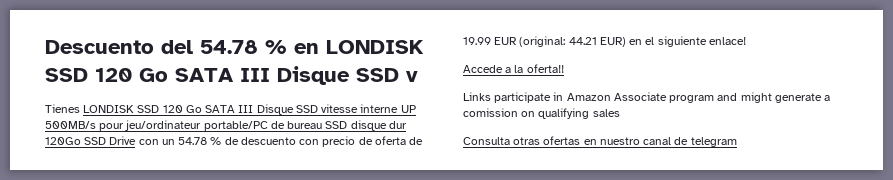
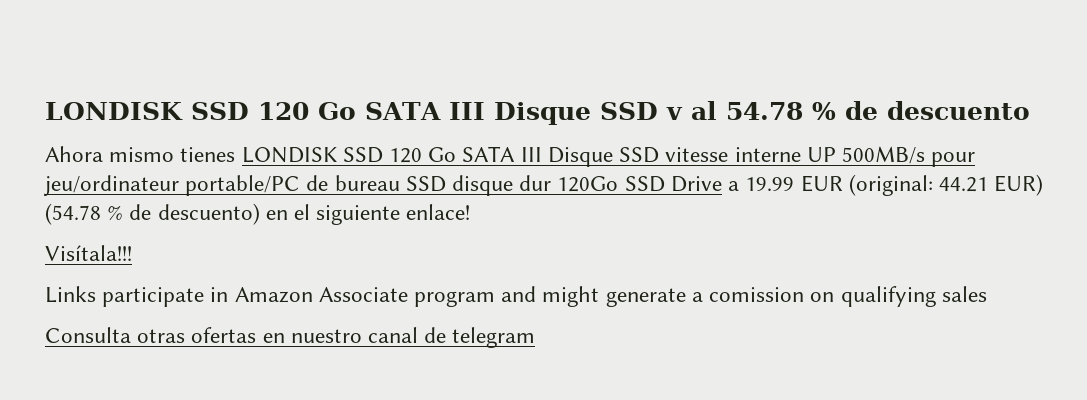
- Descuento del 54.78 % en LONDISK SSD 120 Go SATA III Disque SSD v
- Tienes LONDISK SSD 120 Go SATA III Disque SSD vitesse interne UP 500MB/s pour jeu/ordinateur portable/PC de bureau SSD disque dur 120Go SSD Drive con un 54.78 % de descuento con precio de oferta de 19.99 EUR (original: 44.21 EUR) en el siguiente enlace!
+ LONDISK SSD 120 Go SATA III Disque SSD v al 54.78 % de descuento
+ Ahora mismo tienes LONDISK SSD 120 Go SATA III Disque SSD vitesse interne UP 500MB/s pour jeu/ordinateur portable/PC de bureau SSD disque dur 120Go SSD Drive a 19.99 EUR (original: 44.21 EUR) (54.78 % de descuento) en el siguiente enlace!
- Accede a la oferta!!
+ Visítala!!!

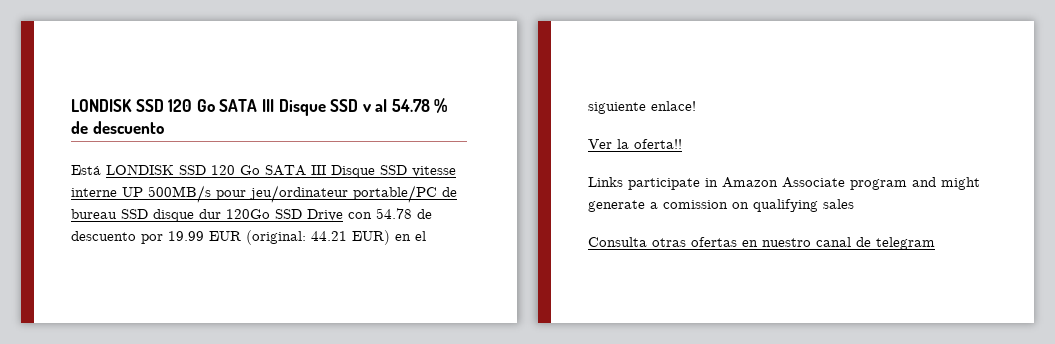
- Ahora mismo tienes LONDISK SSD 120 Go SATA III Disque SSD vitesse interne UP 500MB/s pour jeu/ordinateur portable/PC de bureau SSD disque dur 120Go SSD Drive a 19.99 EUR (original: 44.21 EUR) (54.78 % de descuento) en el siguiente enlace!
+ Está LONDISK SSD 120 Go SATA III Disque SSD vitesse interne UP 500MB/s pour jeu/ordinateur portable/PC de bureau SSD disque dur 120Go SSD Drive con 54.78 de descuento por 19.99 EUR (original: 44.21 EUR) en el siguiente enlace!
- Visítala!!!
+ Ver la oferta!!

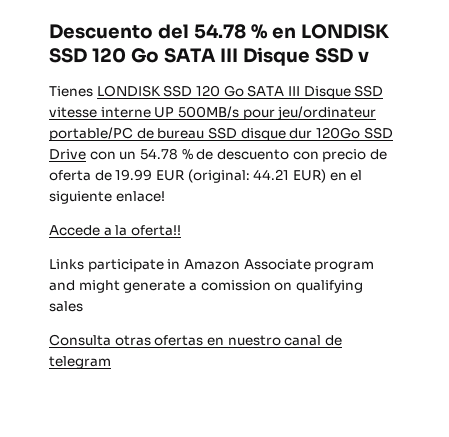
- LONDISK SSD 120 Go SATA III Disque SSD v al 54.78 % de descuento
- Está LONDISK SSD 120 Go SATA III Disque SSD vitesse interne UP 500MB/s pour jeu/ordinateur portable/PC de bureau SSD disque dur 120Go SSD Drive con 54.78 de descuento por 19.99 EUR (original: 44.21 EUR) en el siguiente enlace!
+ Descuento del 54.78 % en LONDISK SSD 120 Go SATA III Disque SSD v
+ Tienes LONDISK SSD 120 Go SATA III Disque SSD vitesse interne UP 500MB/s pour jeu/ordinateur portable/PC de bureau SSD disque dur 120Go SSD Drive con un 54.78 % de descuento con precio de oferta de 19.99 EUR (original: 44.21 EUR) en el siguiente enlace!
- Ver la oferta!!
+ Accede a la oferta!!

